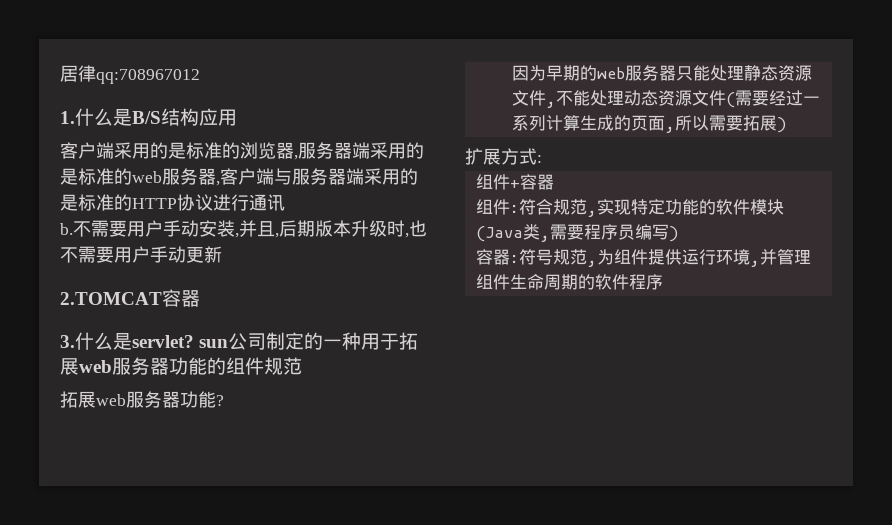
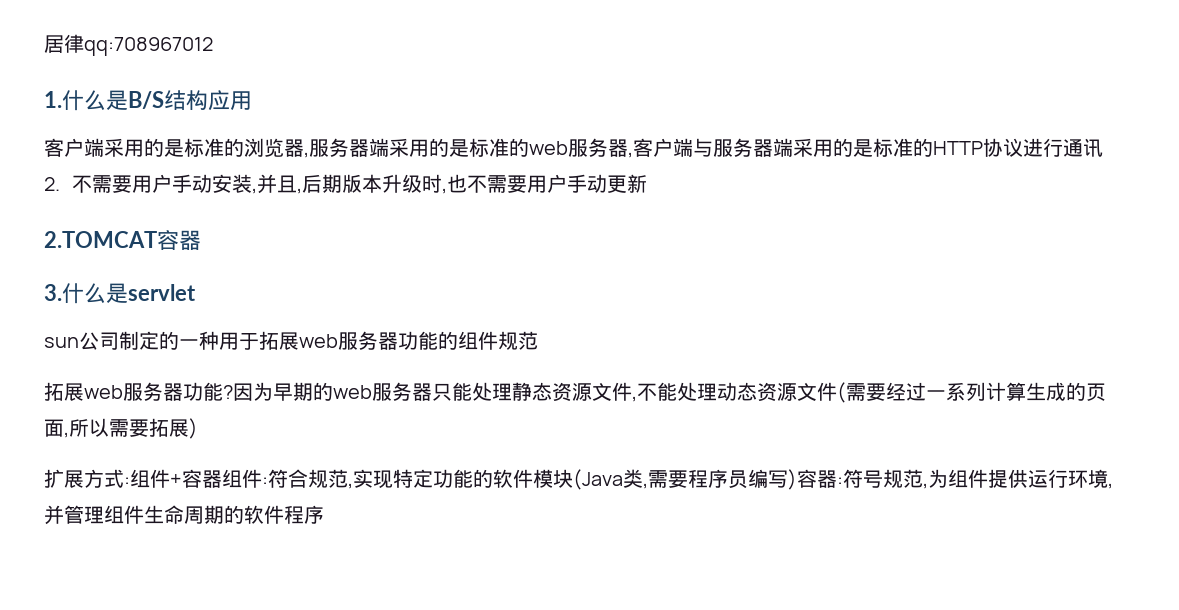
- b.不需要用户手动安装,并且,后期版本升级时,也不需要用户手动更新
+ 2.不需要用户手动安装,并且,后期版本升级时,也不需要用户手动更新
- 3.什么是servlet? sun公司制定的一种用于拓展web服务器功能的组件规范
+ 3.什么是servlet
+ sun公司制定的一种用于拓展web服务器功能的组件规范
- 拓展web服务器功能?
- 因为早期的web服务器只能处理静态资源文件,不能处理动态资源文件(需要经过一系列计算生成的页面,所以需要拓展)
+ 拓展web服务器功能?因为早期的web服务器只能处理静态资源文件,不能处理动态资源文件(需要经过一系列计算生成的页面,所以需要拓展)
- 扩展方式:
- 组件+容器
- 组件:符合规范,实现特定功能的软件模块(Java类,需要程序员编写)
- 容器:符号规范,为组件提供运行环境,并管理组件生命周期的软件程序
+ 扩展方式:组件+容器组件:符合规范,实现特定功能的软件模块(Java类,需要程序员编写)容器:符号规范,为组件提供运行环境,并管理组件生命周期的软件程序

